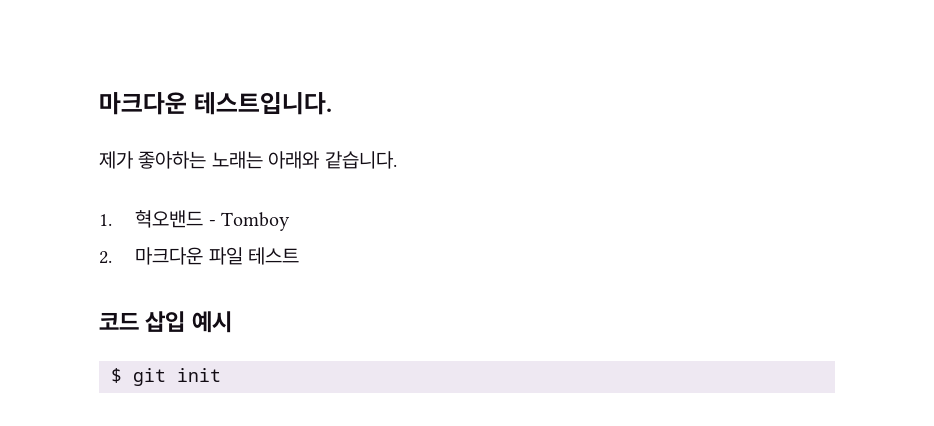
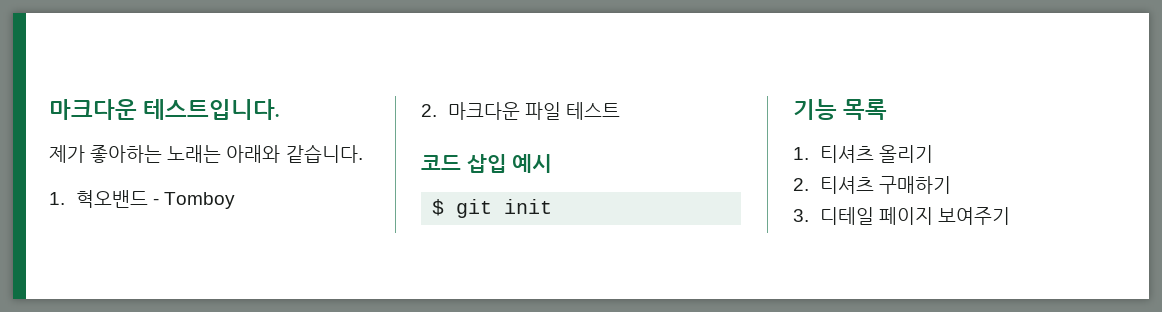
+ 기능 목록
+ 1. 티셔츠 올리기
+ 2. 티셔츠 구매하기
+ 3. 디테일 페이지 보여주기

